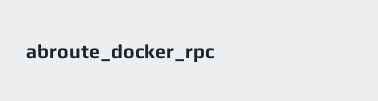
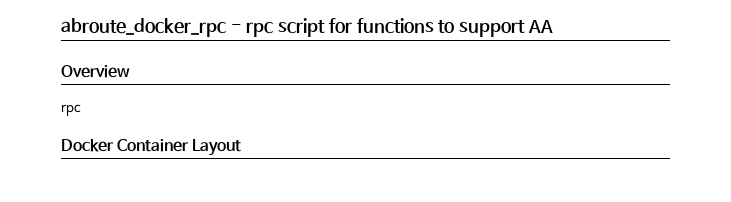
- abroute_docker_rpc
+ abroute_docker_rpc - rpc script for functions to support AA
+ Overview
+ rpc
+ Docker Container Layout

